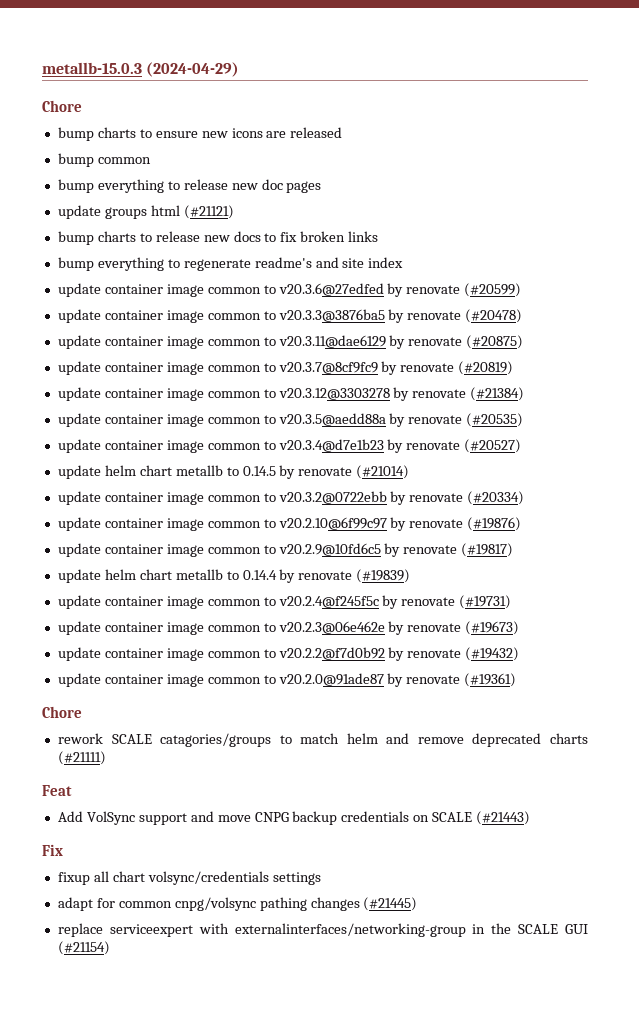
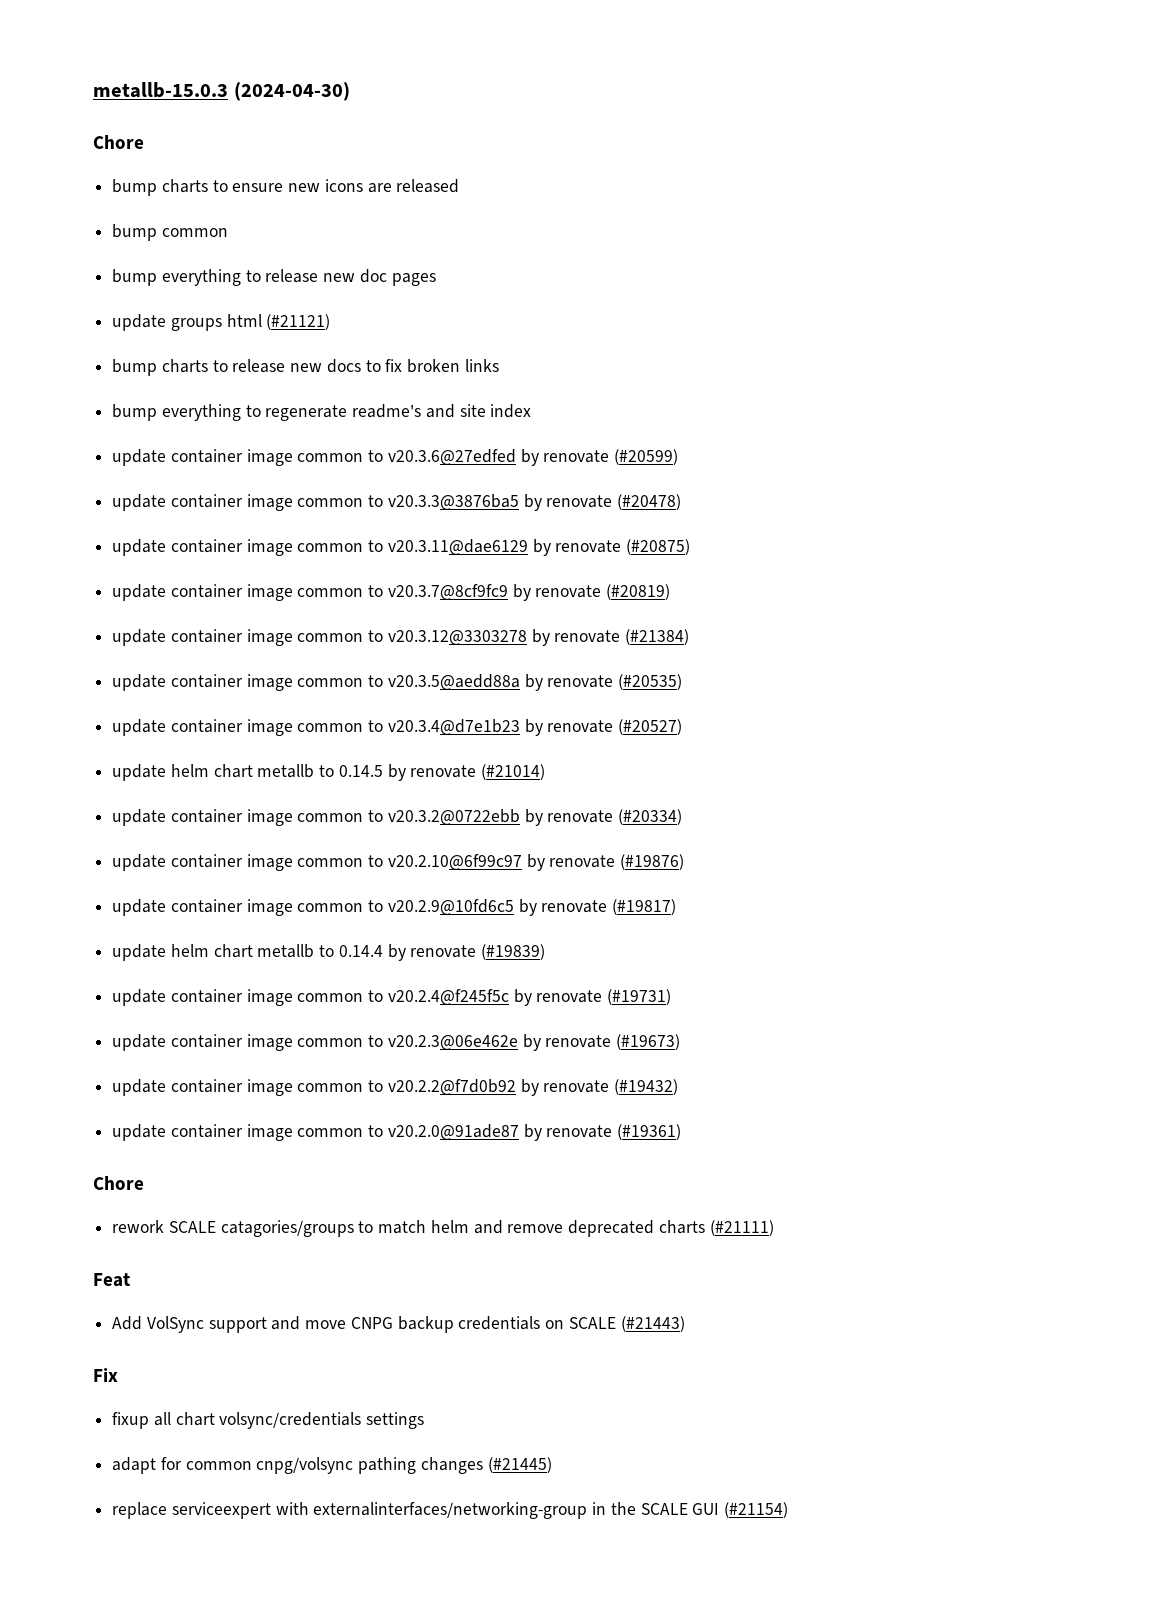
- metallb-15.0.3 (2024-04-29)
+ metallb-15.0.3 (2024-04-30)

